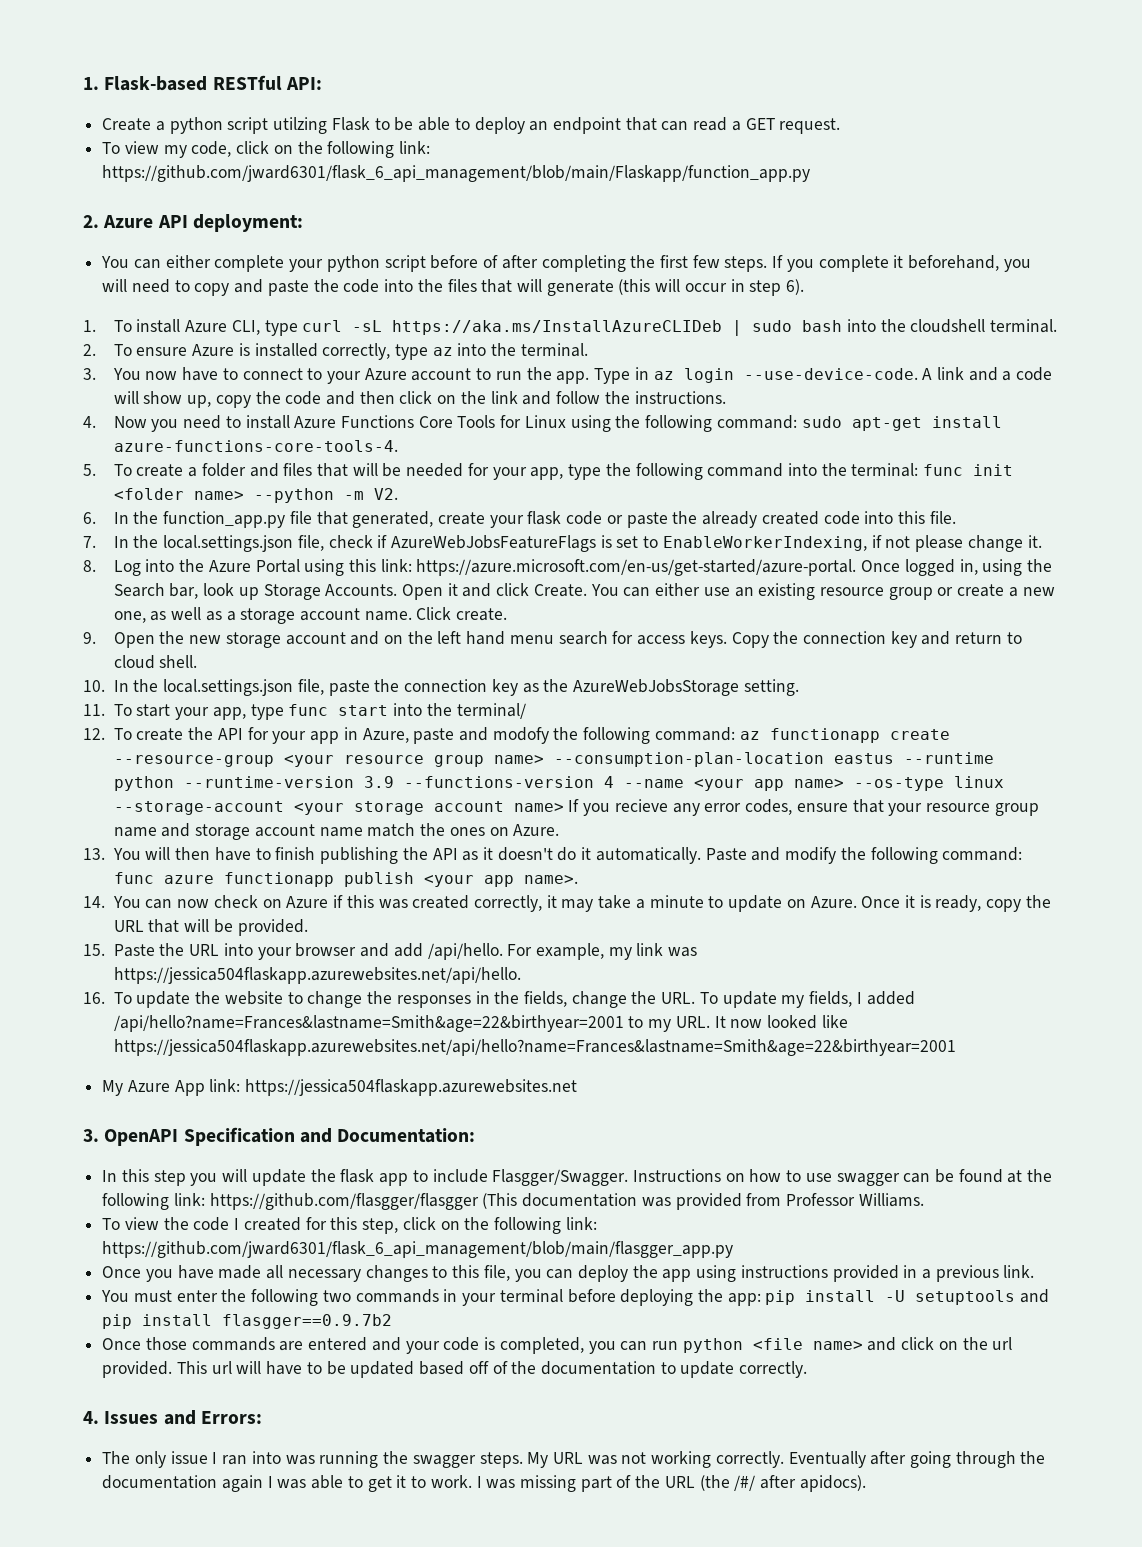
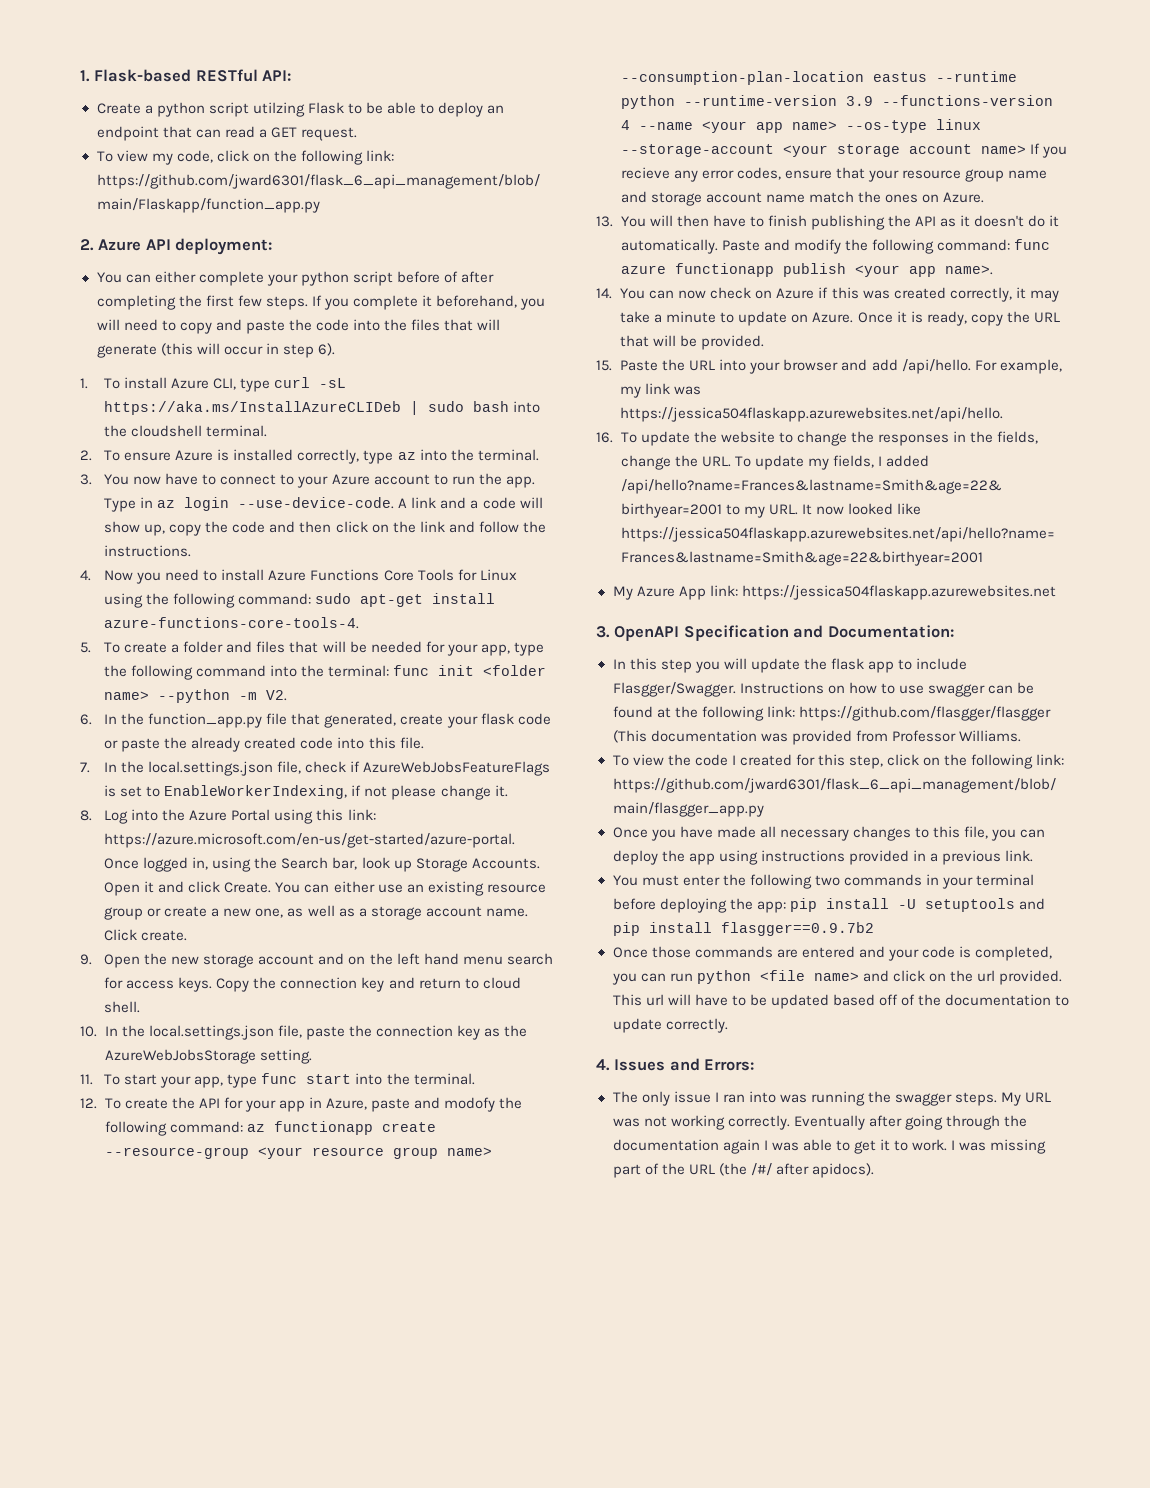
- 11. To start your app, type func start into the terminal/
+ 11. To start your app, type func start into the terminal.

